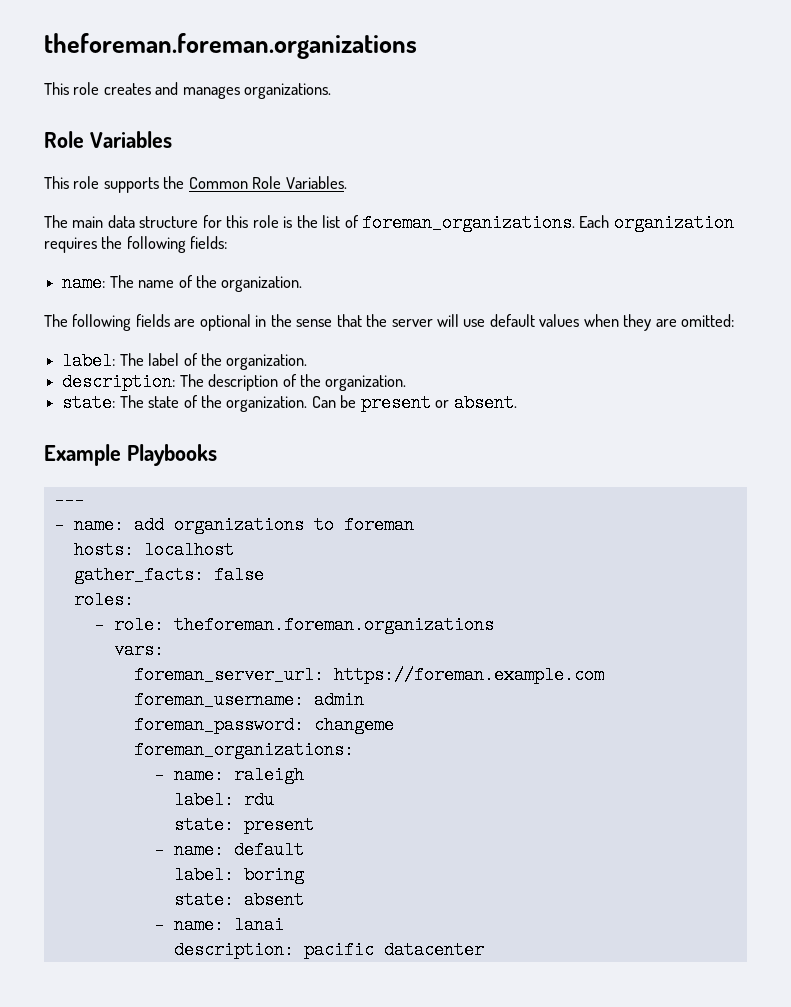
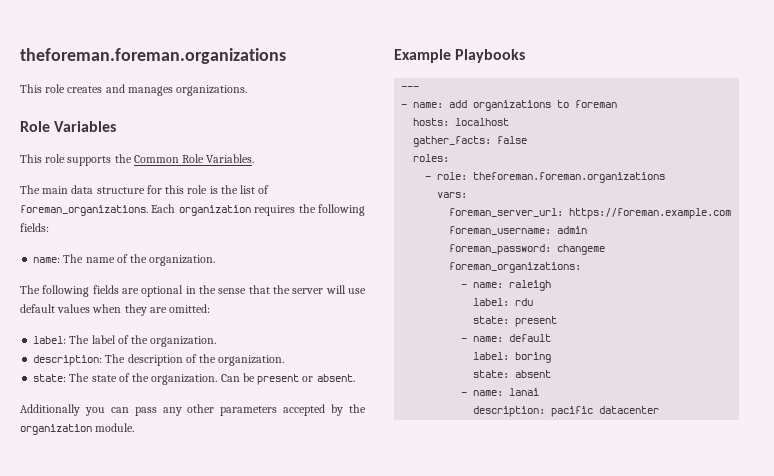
+ Additionally you can pass any other parameters accepted by the organization module.

